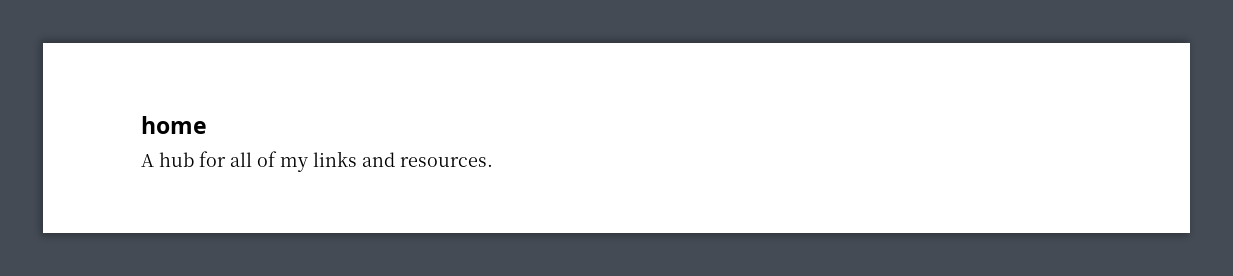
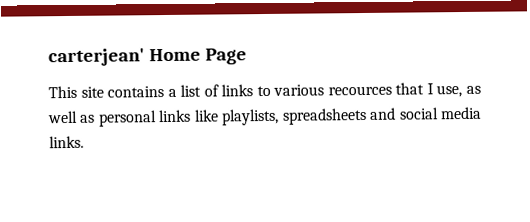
- home
- A hub for all of my links and resources.
+ carterjean' Home Page
+ This site contains a list of links to various recources that I use, as well as personal links like playlists, spreadsheets and social media links.

